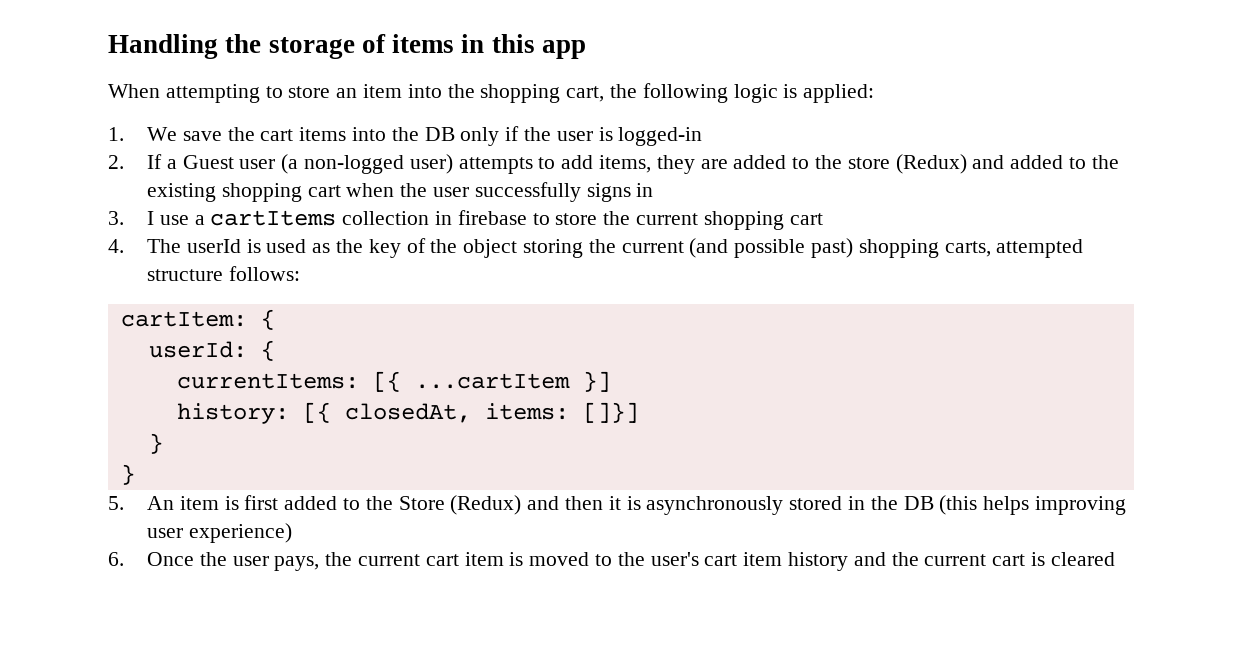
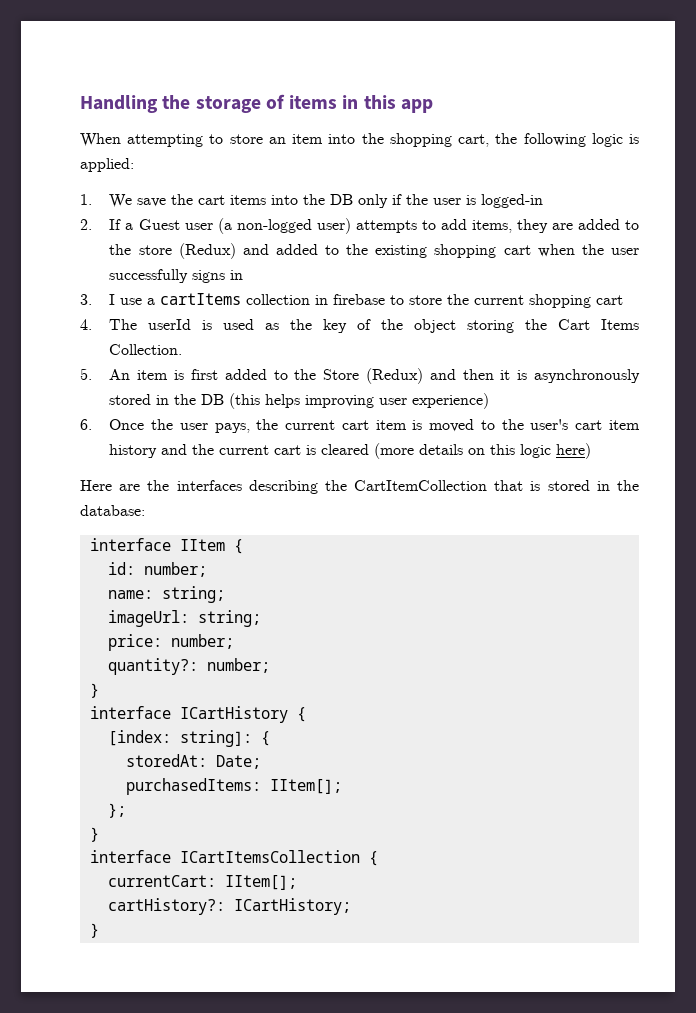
- 4. The userId is used as the key of the object storing the current (and possible past) shopping carts, attempted structure follows:
- cartItem: {
- userId: {
- currentItems: [{ ...cartItem }]
- history: [{ closedAt, items: []}]
- }
- }
+ 4. The userId is used as the key of the object storing the Cart Items Collection.
- 6. Once the user pays, the current cart item is moved to the user's cart item history and the current cart is cleared
+ 6. Once the user pays, the current cart item is moved to the user's cart item history and the current cart is cleared (more details on this logic here)
+ Here are the interfaces describing the CartItemCollection that is stored in the database:
+ interface IItem {
+ id: number;
+ name: string;
+ imageUrl: string;
+ price: number;
+ quantity?: number;
+ }
+ interface ICartHistory {
+ [index: string]: {
+ storedAt: Date;
+ purchasedItems: IItem[];
+ };
+ }
+ interface ICartItemsCollection {
+ currentCart: IItem[];
+ cartHistory?: ICartHistory;
+ }

